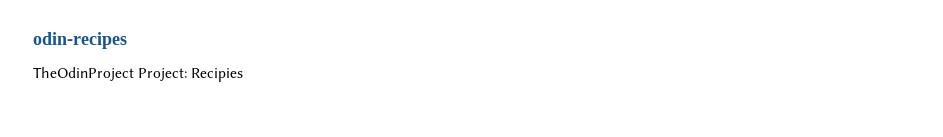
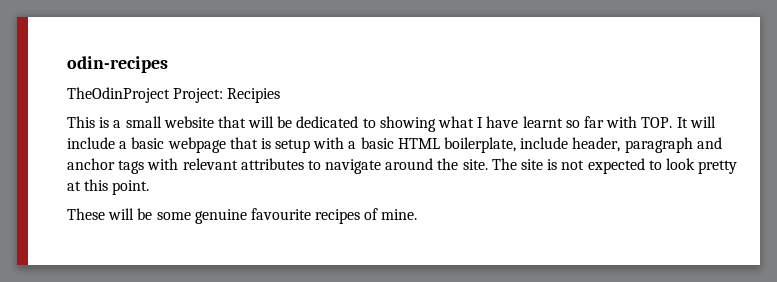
+ This is a small website that will be dedicated to showing what I have learnt so far with TOP. It will include a basic webpage that is setup with a basic HTML boilerplate, include header, paragraph and anchor tags with relevant attributes to navigate around the site. The site is not expected to look pretty at this point.
+ These will be some genuine favourite recipes of mine.

